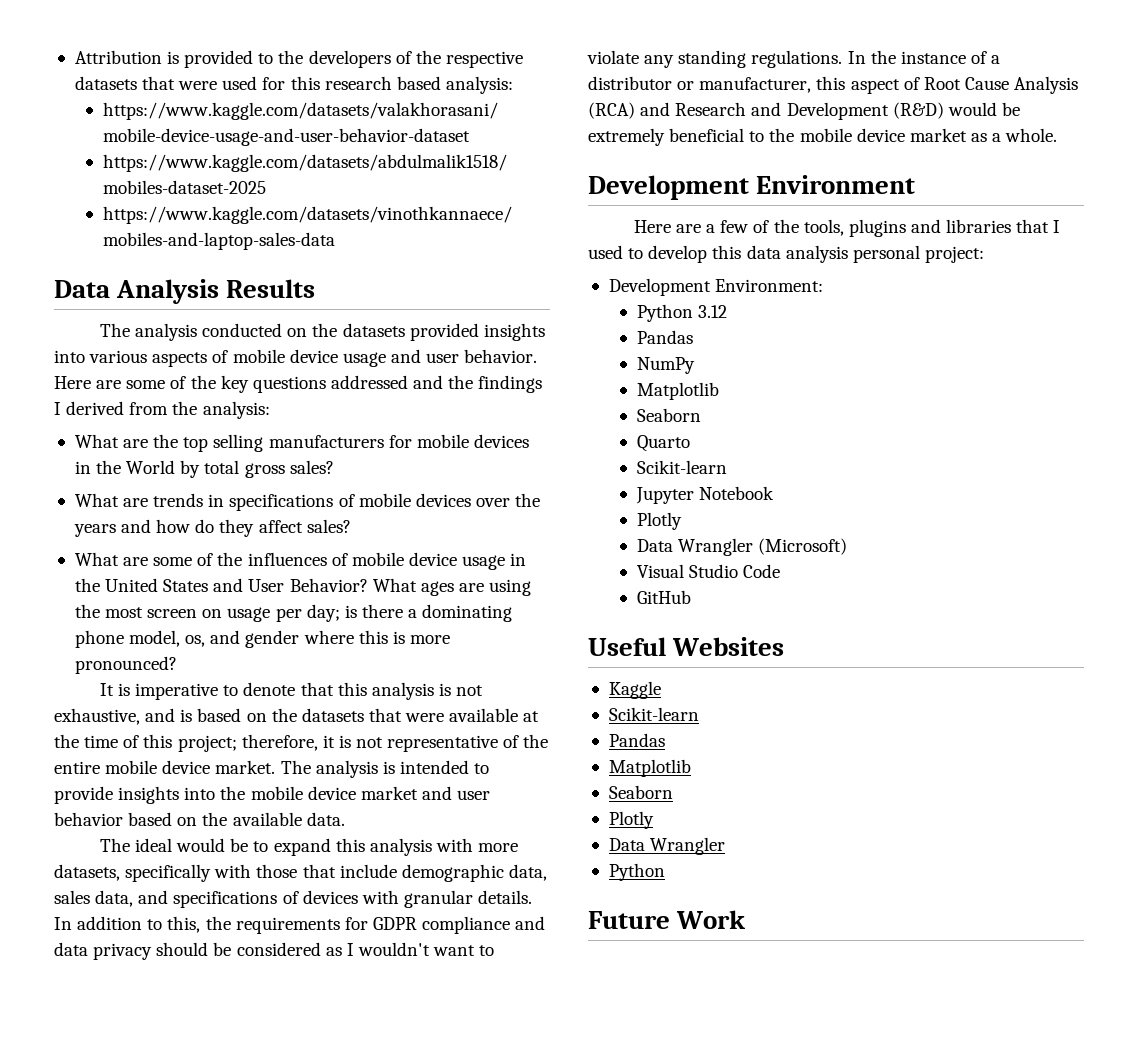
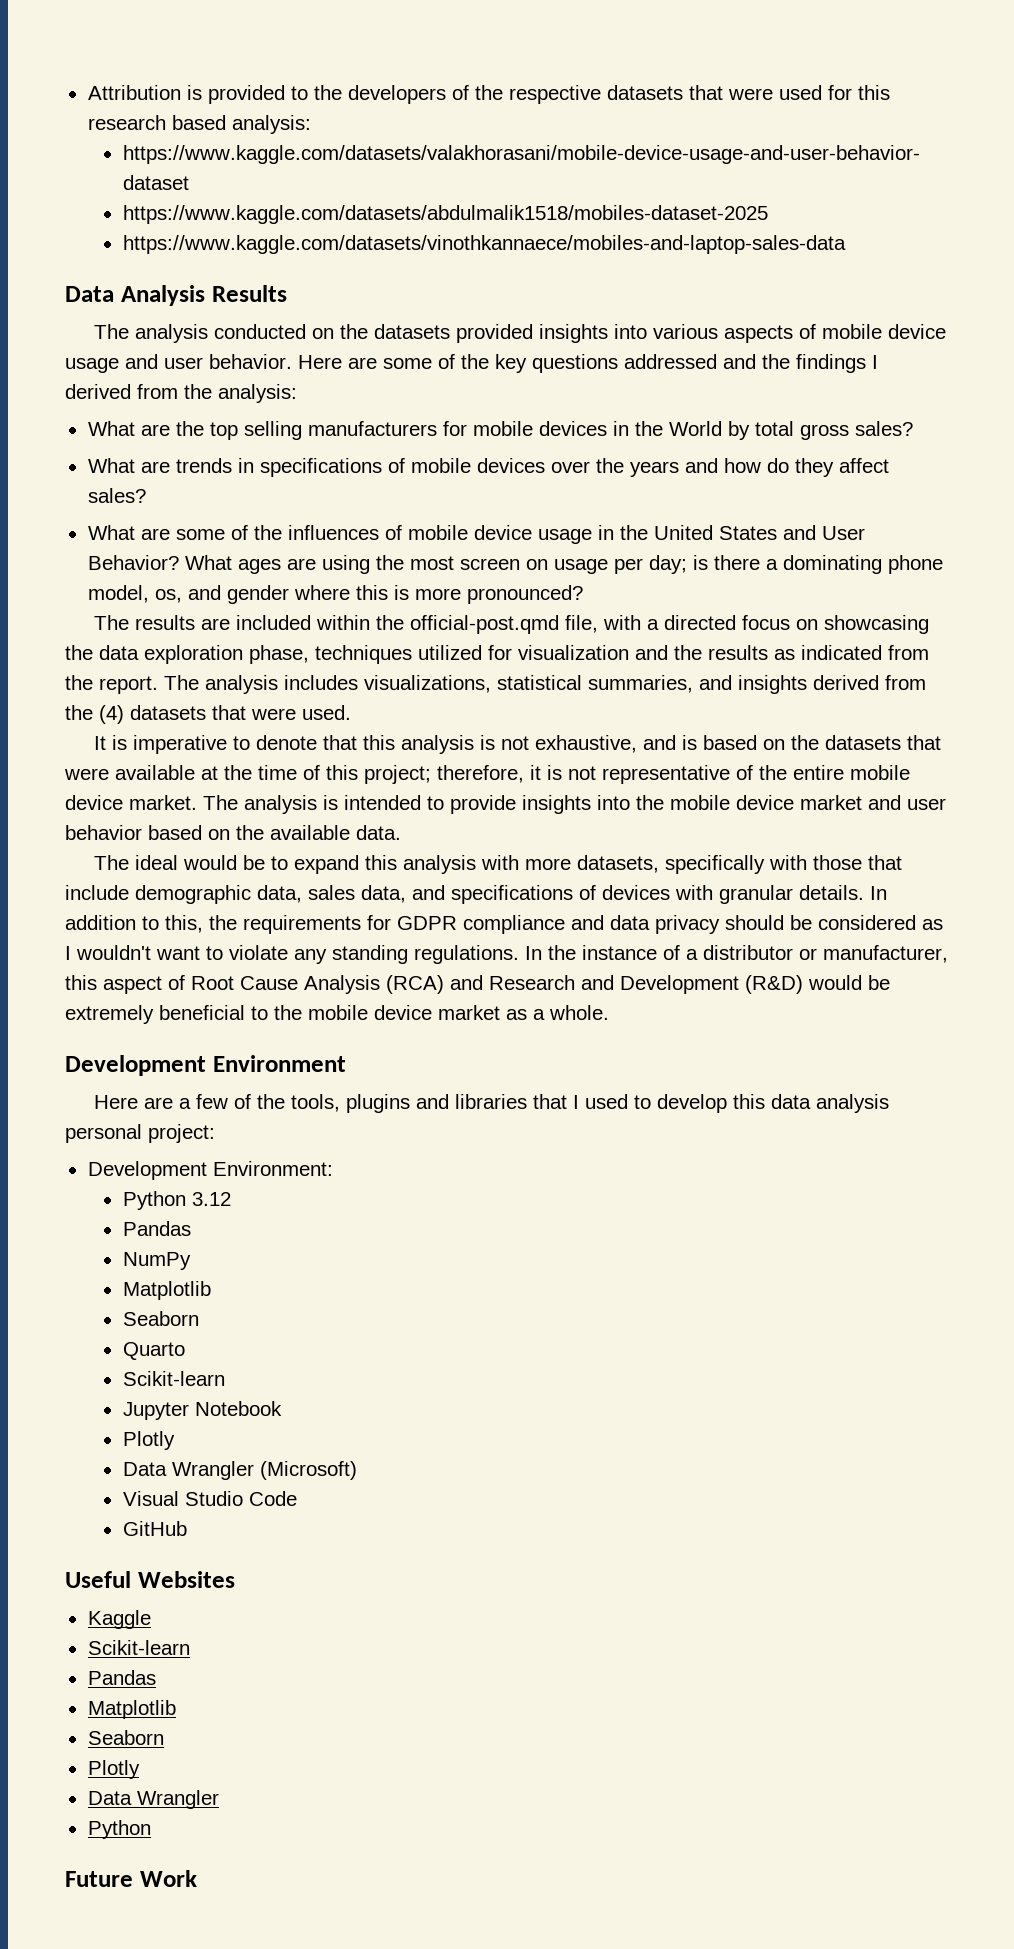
+ The results are included within the official-post.qmd file, with a directed focus on showcasing the data exploration phase, techniques utilized for visualization and the results as indicated from the report. The analysis includes visualizations, statistical summaries, and insights derived from the (4) datasets that were used.

